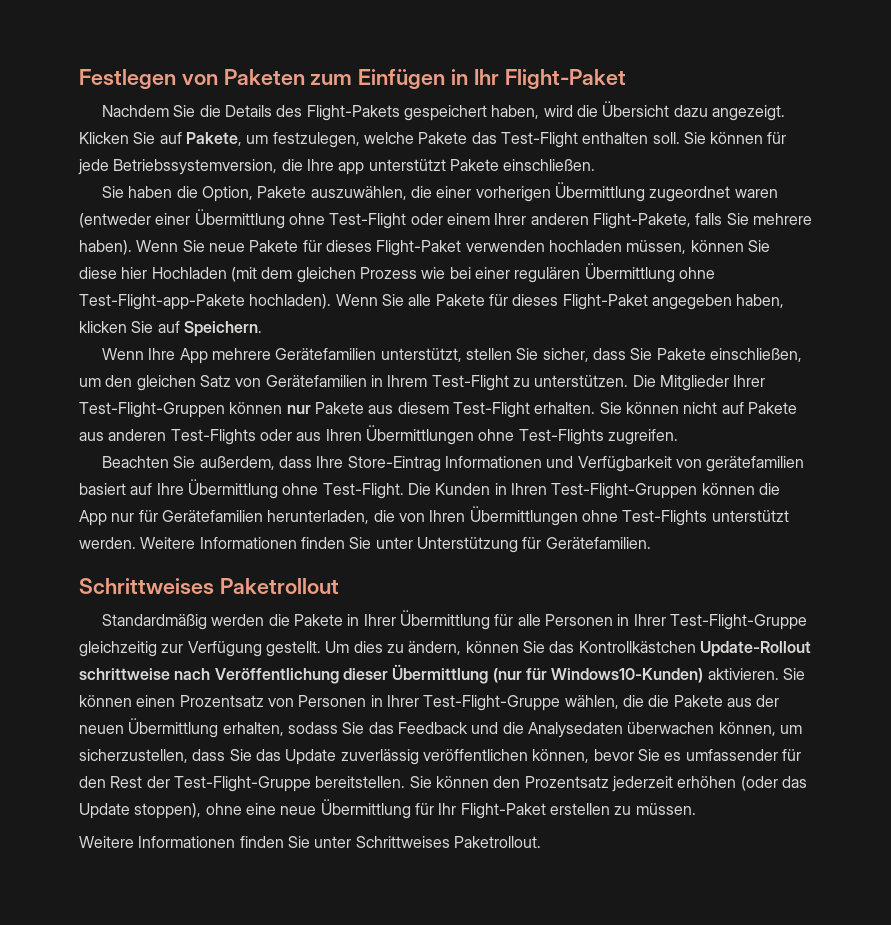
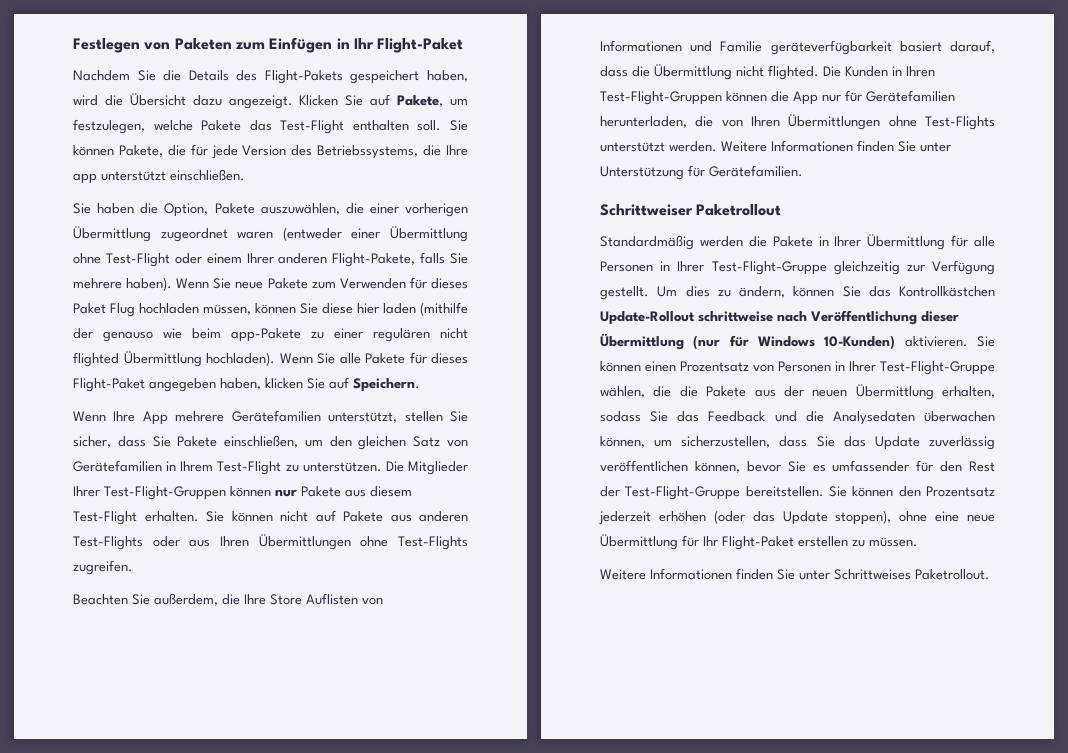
- Sie können für jede Betriebssystemversion, die Ihre app unterstützt Pakete einschließen.
+ Sie können Pakete, die für jede Version des Betriebssystems, die Ihre app unterstützt einschließen.
- Wenn Sie neue Pakete für dieses Flight-Paket verwenden hochladen müssen, können Sie diese hier Hochladen (mit dem gleichen Prozess wie bei einer regulären Übermittlung ohne Test-Flight-app-Pakete hochladen).
+ Wenn Sie neue Pakete zum Verwenden für dieses Paket Flug hochladen müssen, können Sie diese hier laden (mithilfe der genauso wie beim app-Pakete zu einer regulären nicht flighted Übermittlung hochladen).
- Beachten Sie außerdem, dass Ihre Store-Eintrag Informationen und Verfügbarkeit von gerätefamilien basiert auf Ihre Übermittlung ohne Test-Flight.
+ Beachten Sie außerdem, die Ihre Store Auflisten von Informationen und Familie geräteverfügbarkeit basiert darauf, dass die Übermittlung nicht flighted.
- Schrittweises Paketrollout
+ Schrittweiser Paketrollout
- Um dies zu ändern, können Sie das Kontrollkästchen Update-Rollout schrittweise nach Veröffentlichung dieser Übermittlung (nur für Windows10-Kunden) aktivieren.
+ Um dies zu ändern, können Sie das Kontrollkästchen Update-Rollout schrittweise nach Veröffentlichung dieser Übermittlung (nur für Windows 10-Kunden) aktivieren.

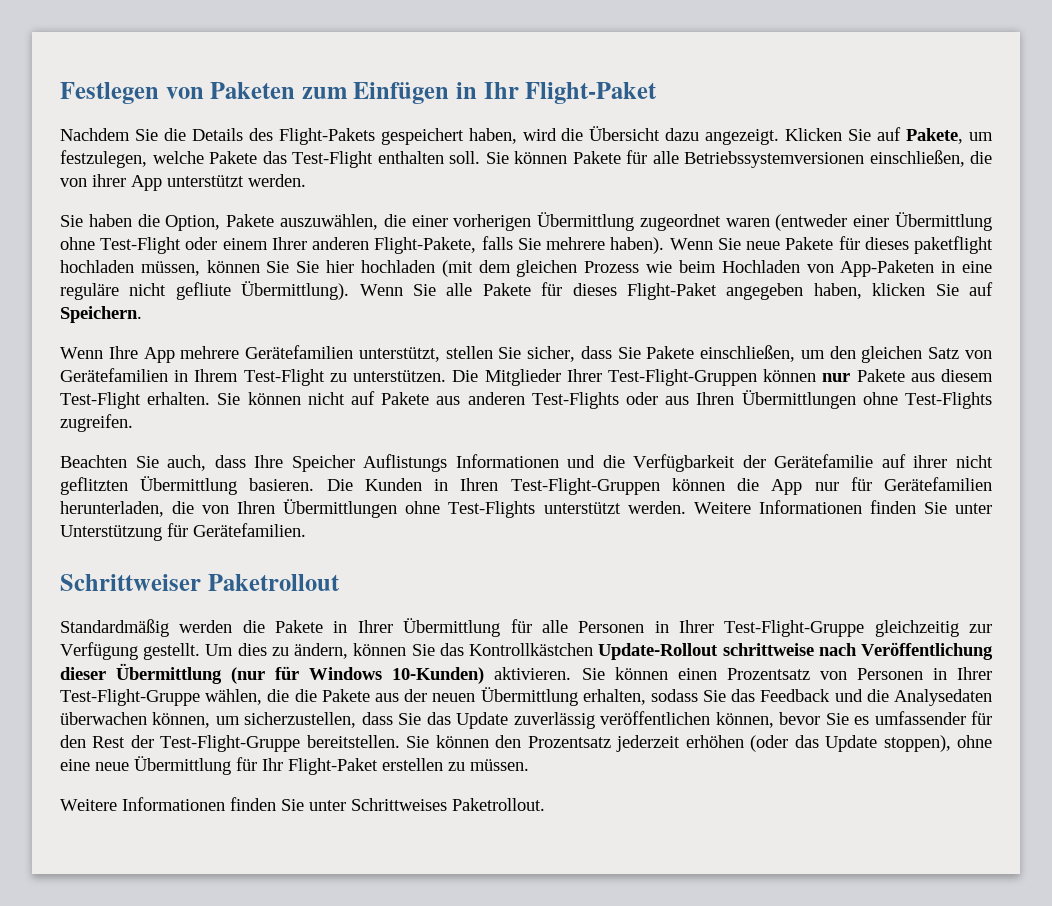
- Sie können Pakete, die für jede Version des Betriebssystems, die Ihre app unterstützt einschließen.
+ Sie können Pakete für alle Betriebssystemversionen einschließen, die von ihrer App unterstützt werden.
- Wenn Sie neue Pakete zum Verwenden für dieses Paket Flug hochladen müssen, können Sie diese hier laden (mithilfe der genauso wie beim app-Pakete zu einer regulären nicht flighted Übermittlung hochladen).
+ Wenn Sie neue Pakete für dieses paketflight hochladen müssen, können Sie Sie hier hochladen (mit dem gleichen Prozess wie beim Hochladen von App-Paketen in eine reguläre nicht gefliute Übermittlung).
- Beachten Sie außerdem, die Ihre Store Auflisten von Informationen und Familie geräteverfügbarkeit basiert darauf, dass die Übermittlung nicht flighted.
+ Beachten Sie auch, dass Ihre Speicher Auflistungs Informationen und die Verfügbarkeit der Gerätefamilie auf ihrer nicht geflitzten Übermittlung basieren.

